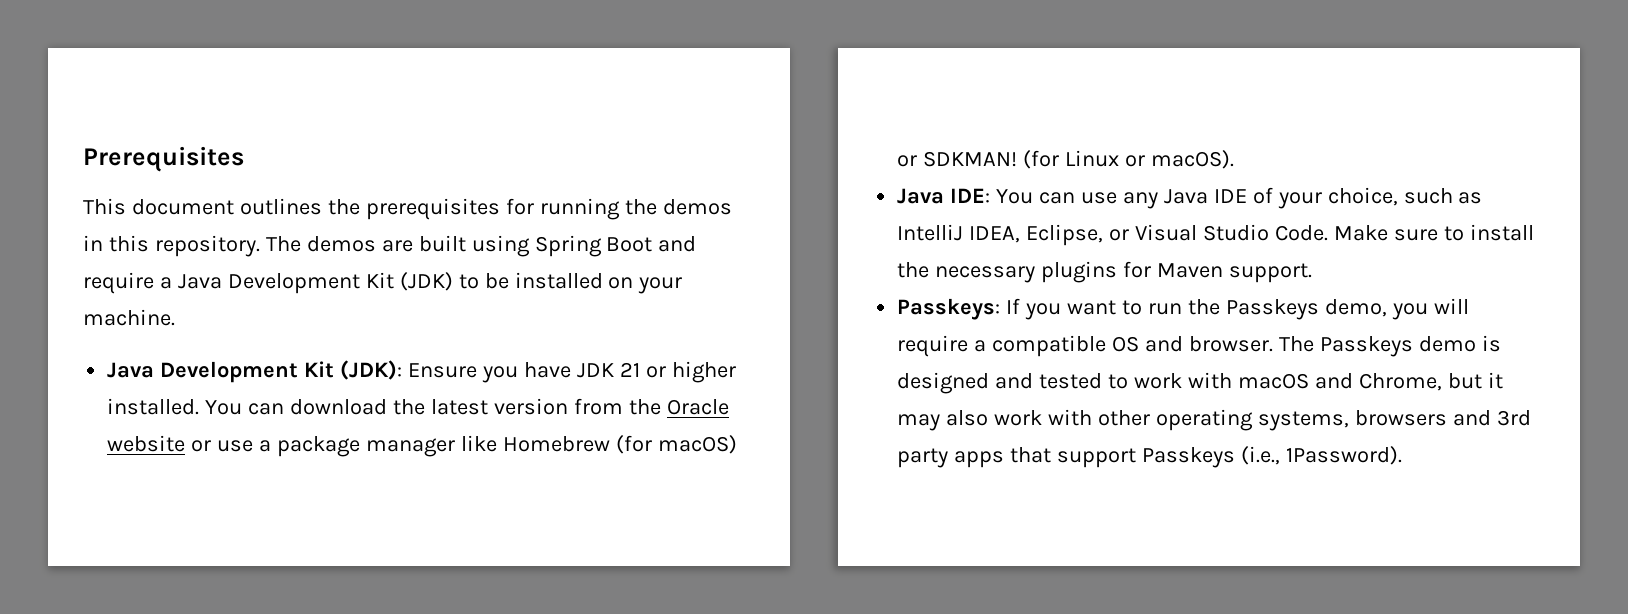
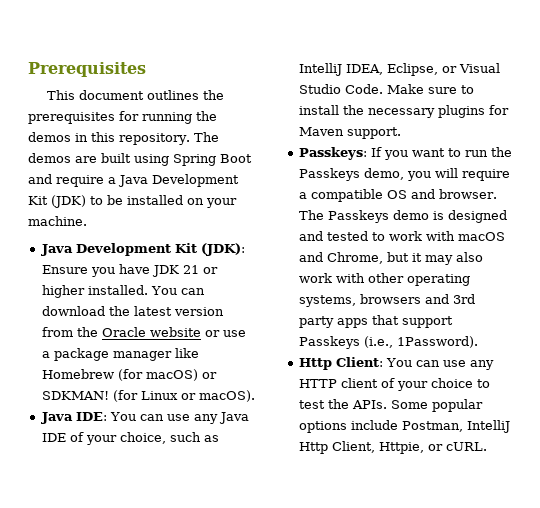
+ Http Client: You can use any HTTP client of your choice to test the APIs. Some popular options include Postman, IntelliJ Http Client, Httpie, or cURL.

